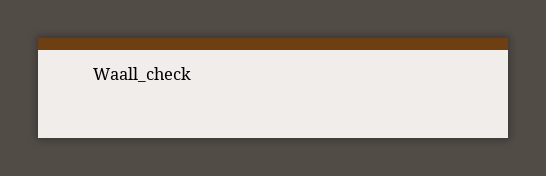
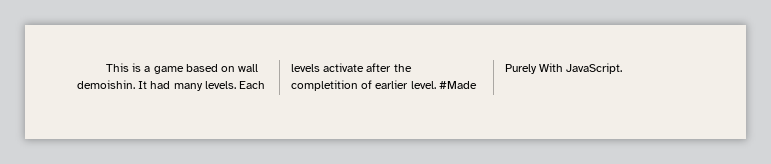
- Waall_check
+ This is a game based on wall demoishin. It had many levels. Each levels activate after the completition of earlier level. #Made Purely With JavaScript.

